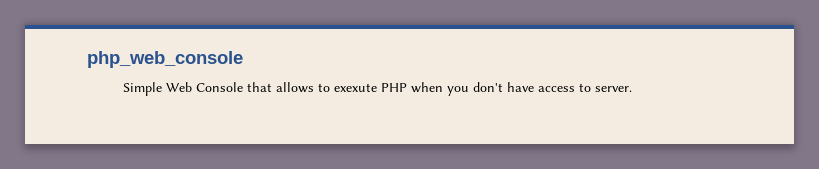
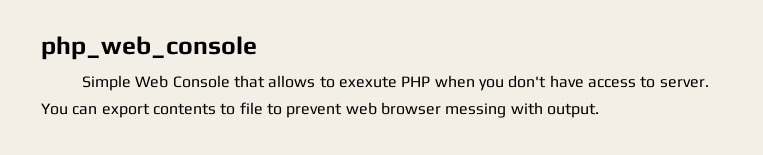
+ You can export contents to file to prevent web browser messing with output.

